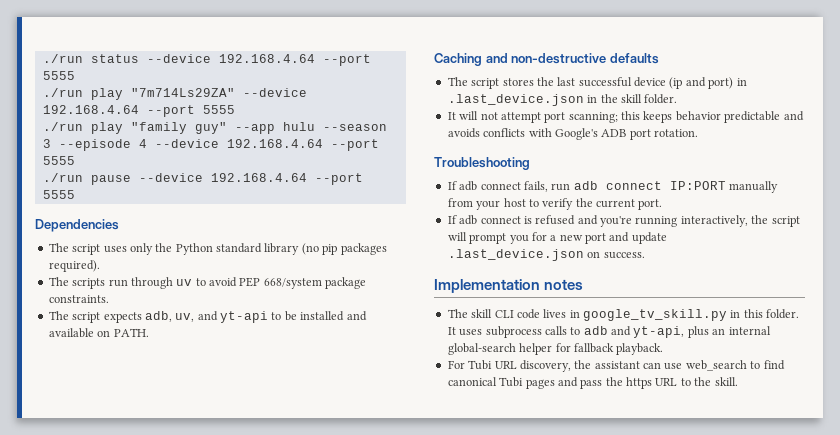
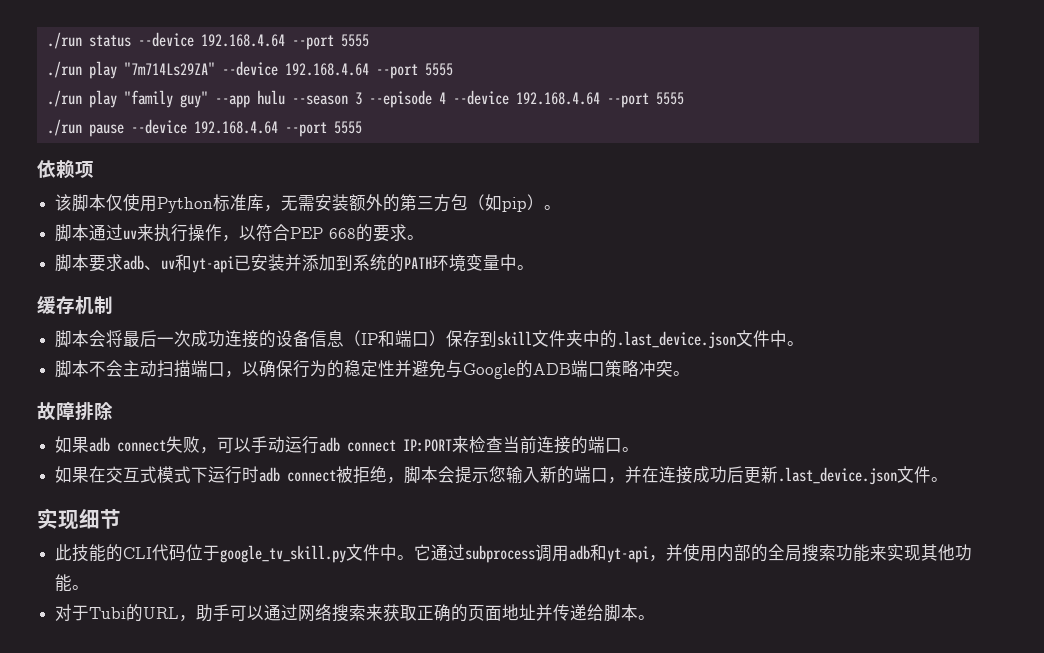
- Dependencies
- The script uses only the Python standard library (no pip packages required).
- The scripts run through uv to avoid PEP 668/system package constraints.
- The script expects adb, uv, and yt-api to be installed and available on PATH.
- Caching and non-destructive defaults
- The script stores the last successful device (ip and port) in .last_device.json in the skill folder.
- It will not attempt port scanning; this keeps behavior predictable and avoids conflicts with Google's ADB port rotation.
- Troubleshooting
- If adb connect fails, run adb connect IP:PORT manually from your host to verify the current port.
- If adb connect is refused and you're running interactively, the script will prompt you for a new port and update .last_device.json on success.
- Implementation notes
- The skill CLI code lives in google_tv_skill.py in this folder. It uses subprocess calls to adb and yt-api, plus an internal global-search helper for fallback playback.
- For Tubi URL discovery, the assistant can use web_search to find canonical Tubi pages and pass the https URL to the skill.
+ 依赖项
+ 该脚本仅使用Python标准库，无需安装额外的第三方包（如pip）。
+ 脚本通过uv来执行操作，以符合PEP 668的要求。
+ 脚本要求adb、uv和yt-api已安装并添加到系统的PATH环境变量中。
+ 缓存机制
+ 脚本会将最后一次成功连接的设备信息（IP和端口）保存到skill文件夹中的.last_device.json文件中。
+ 脚本不会主动扫描端口，以确保行为的稳定性并避免与Google的ADB端口策略冲突。
+ 故障排除
+ 如果adb connect失败，可以手动运行adb connect IP:PORT来检查当前连接的端口。
+ 如果在交互式模式下运行时adb connect被拒绝，脚本会提示您输入新的端口，并在连接成功后更新.last_device.json文件。
+ 实现细节
+ 此技能的CLI代码位于google_tv_skill.py文件中。它通过subprocess调用adb和yt-api，并使用内部的全局搜索功能来实现其他功能。
+ 对于Tubi的URL，助手可以通过网络搜索来获取正确的页面地址并传递给脚本。

